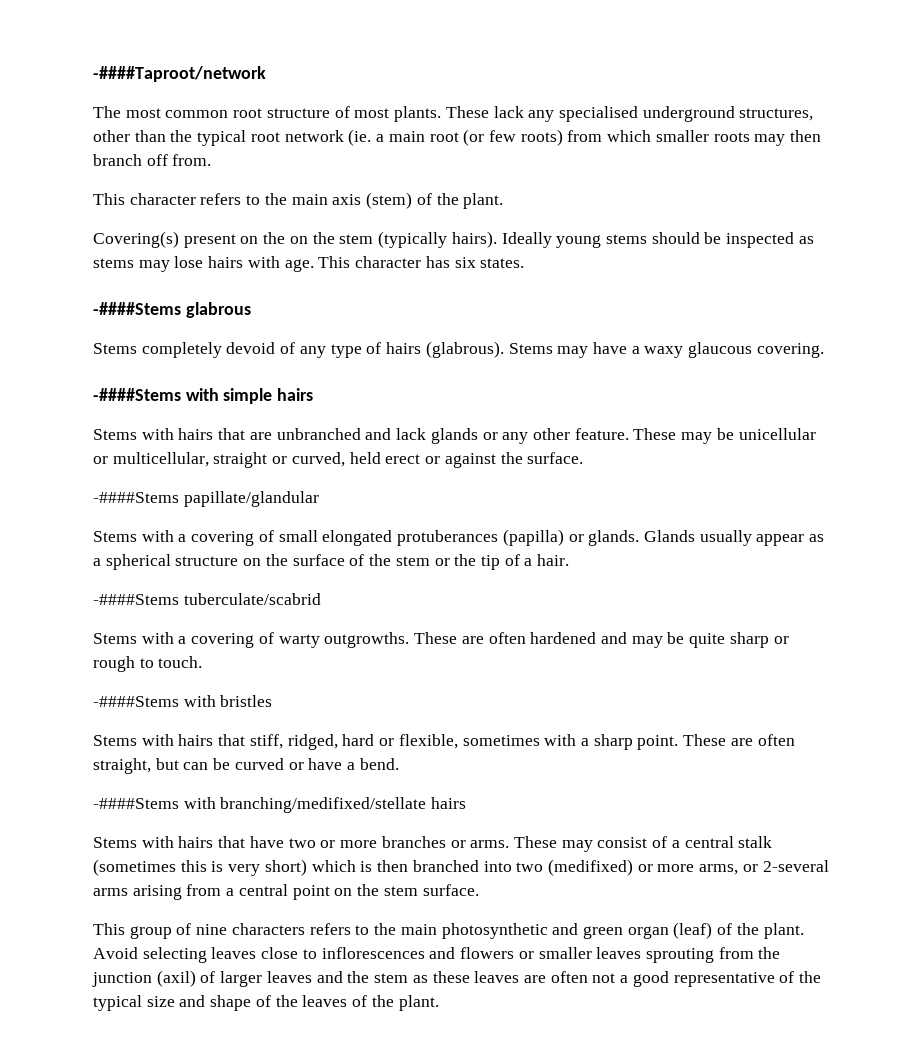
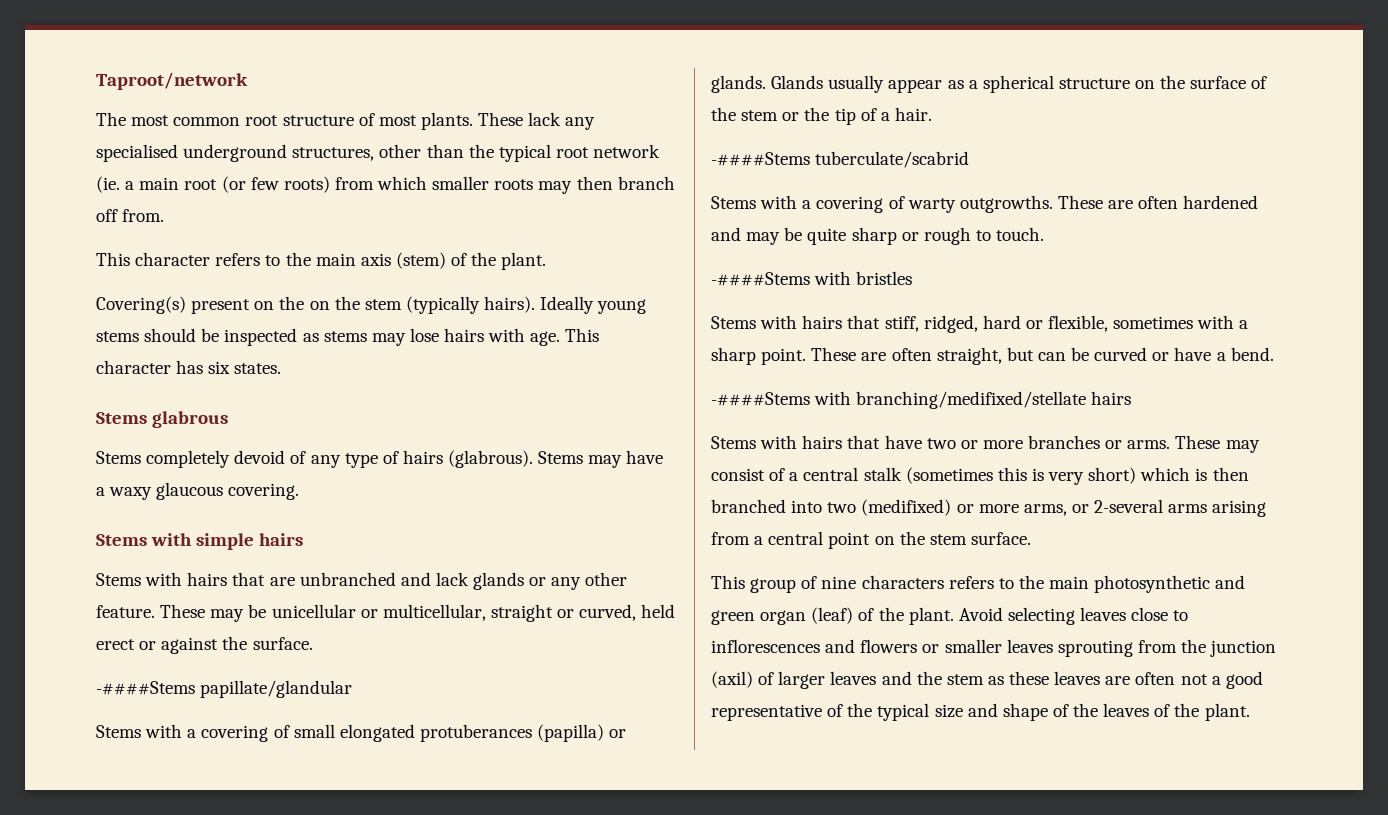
- -####Taproot/network
+ Taproot/network
- -####Stems glabrous
+ Stems glabrous
- -####Stems with simple hairs
+ Stems with simple hairs

